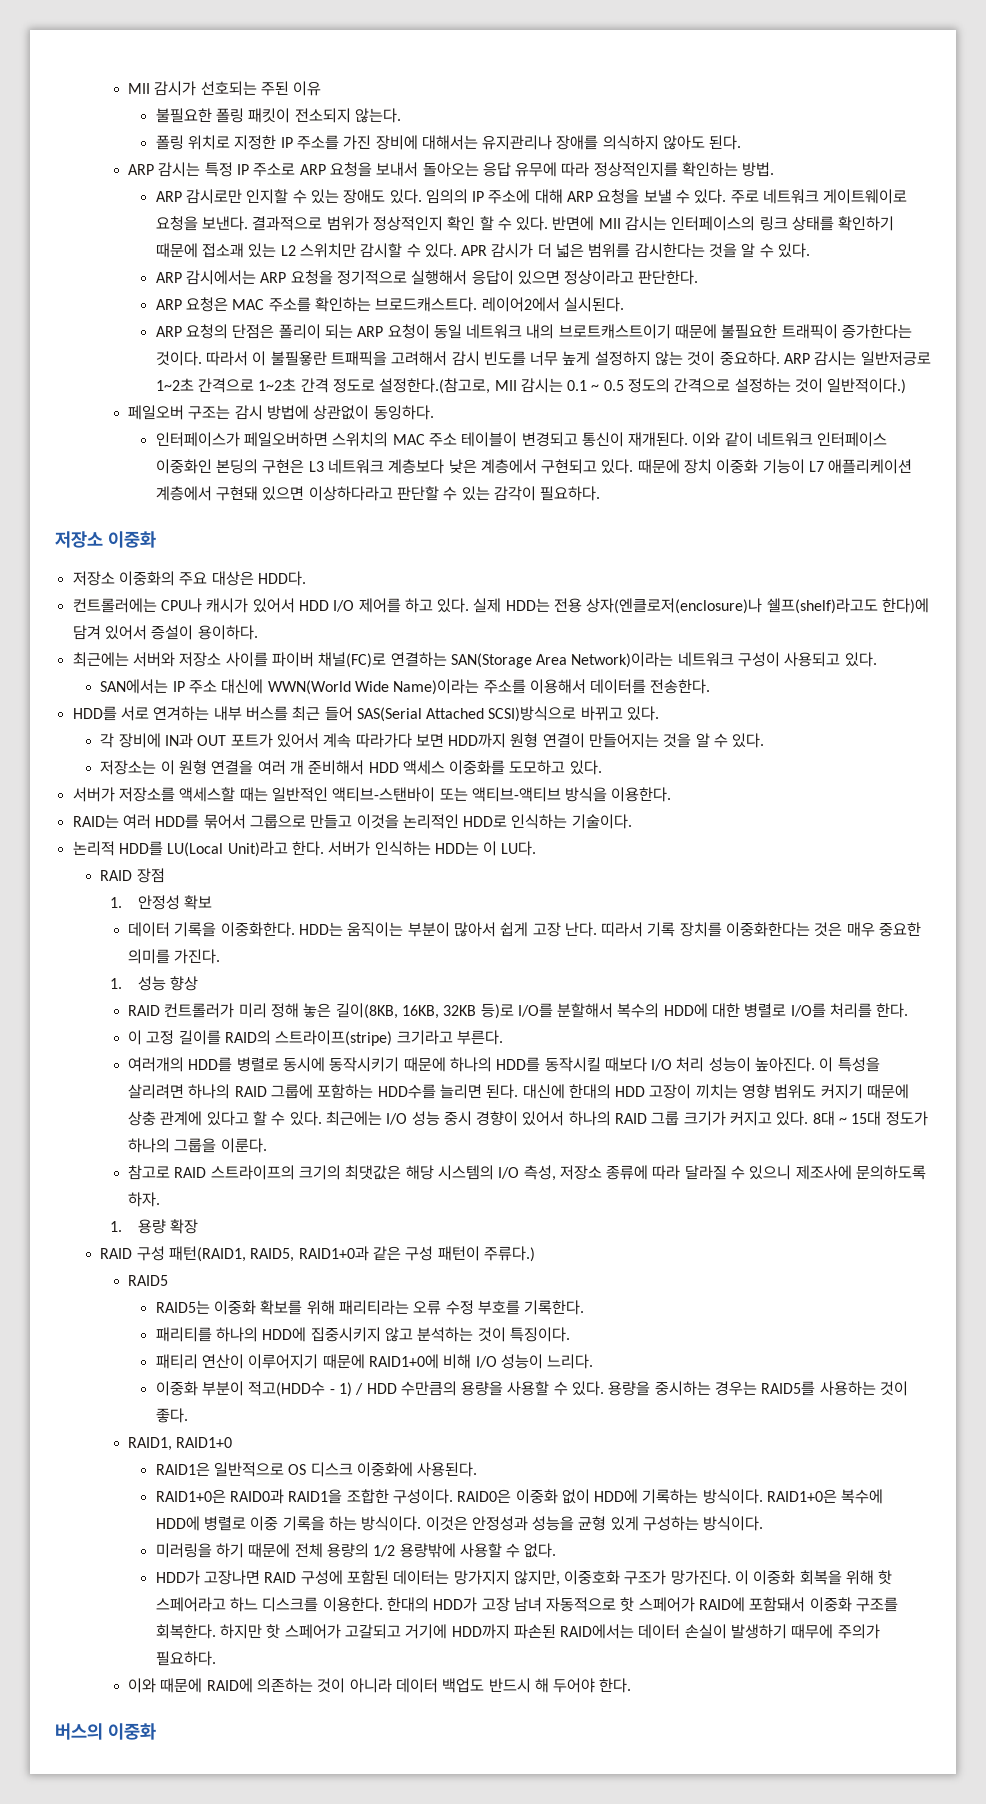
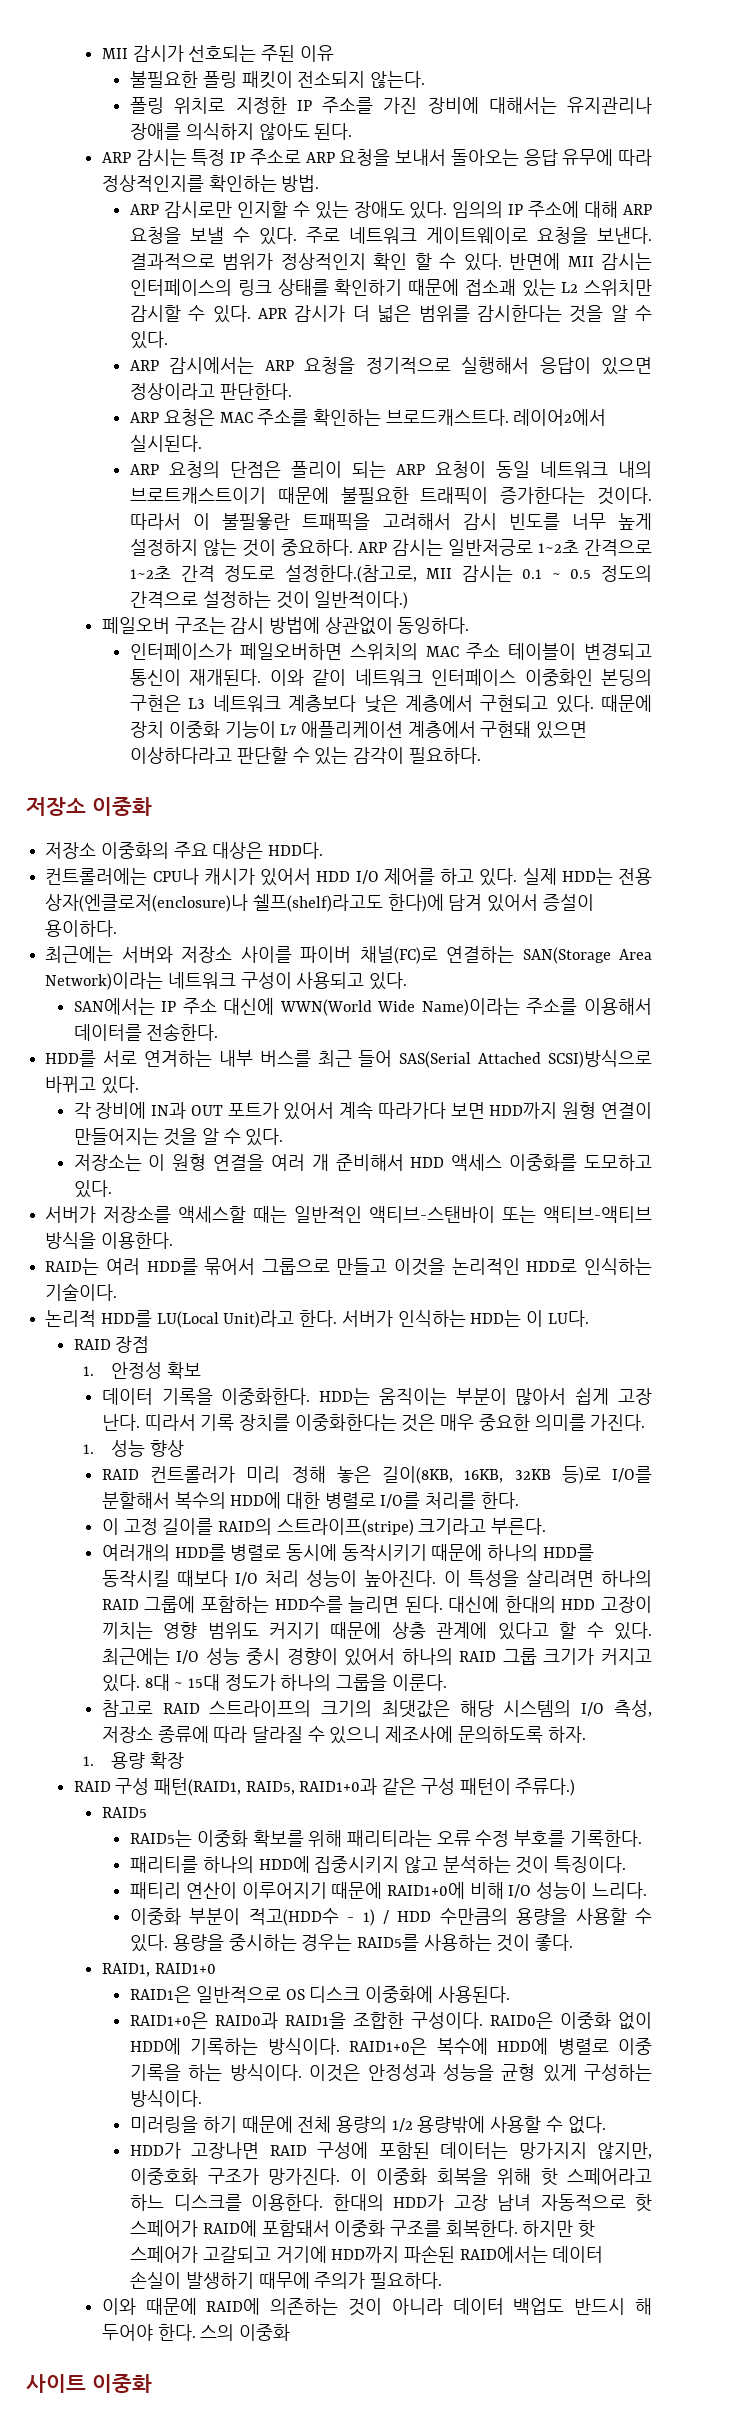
- 이와 때문에 RAID에 의존하는 것이 아니라 데이터 백업도 반드시 해 두어야 한다.
- 버스의 이중화
+ 이와 때문에 RAID에 의존하는 것이 아니라 데이터 백업도 반드시 해 두어야 한다. 스의 이중화
+ 사이트 이중화

